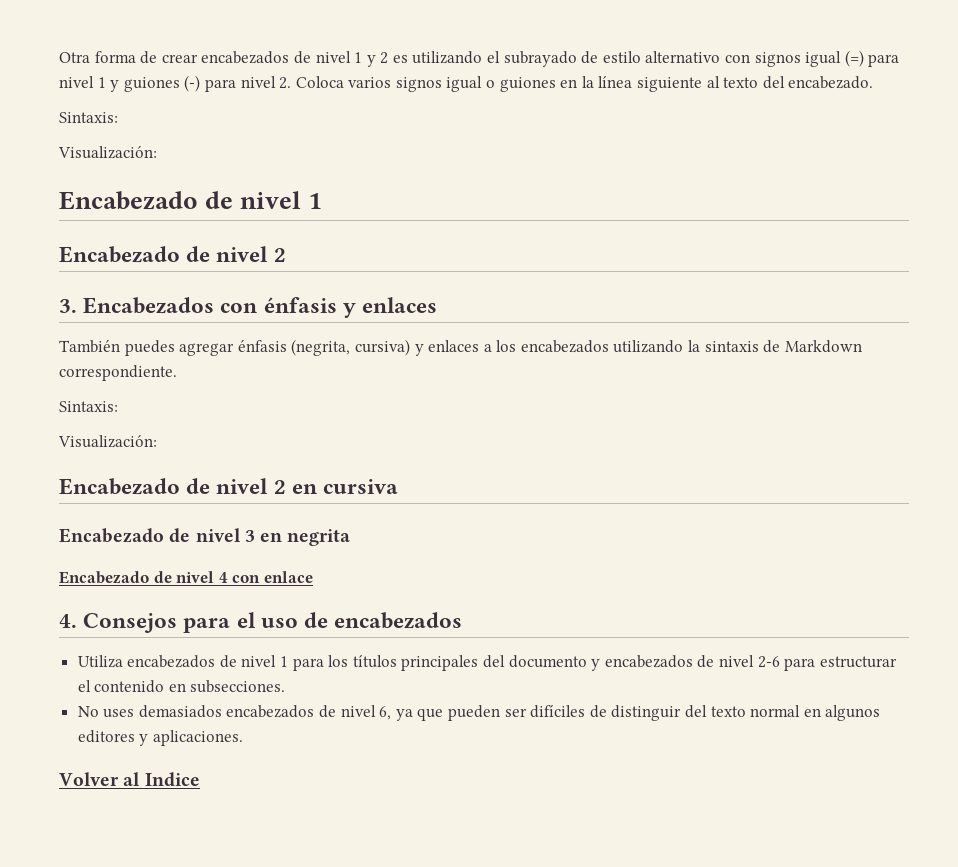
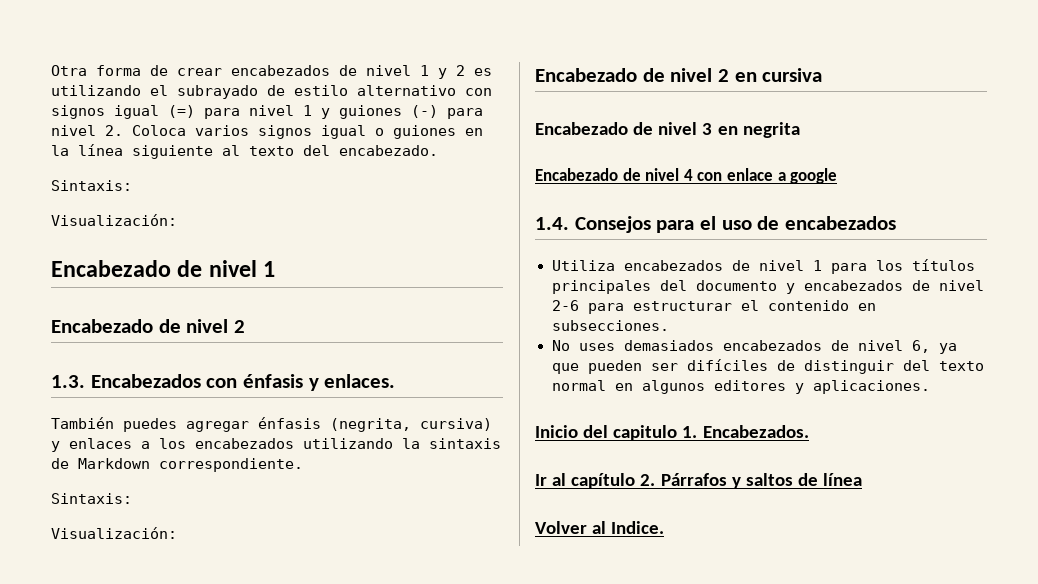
- 3. Encabezados con énfasis y enlaces
+ 1.3. Encabezados con énfasis y enlaces.
- Encabezado de nivel 4 con enlace
- 4. Consejos para el uso de encabezados
+ Encabezado de nivel 4 con enlace a google
+ 1.4. Consejos para el uso de encabezados
+ Inicio del capitulo 1. Encabezados.
+ Ir al capítulo 2. Párrafos y saltos de línea
- Volver al Indice
+ Volver al Indice.

